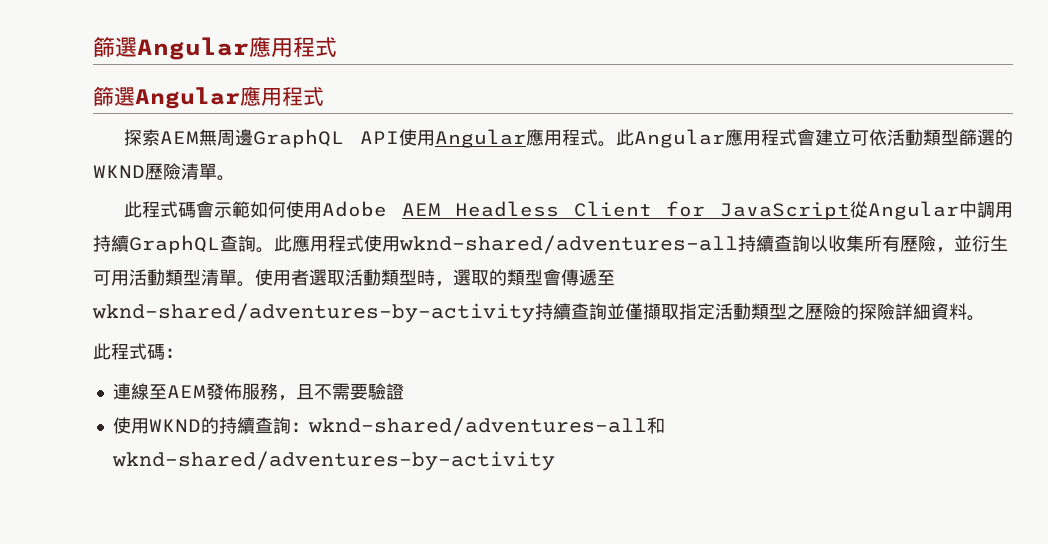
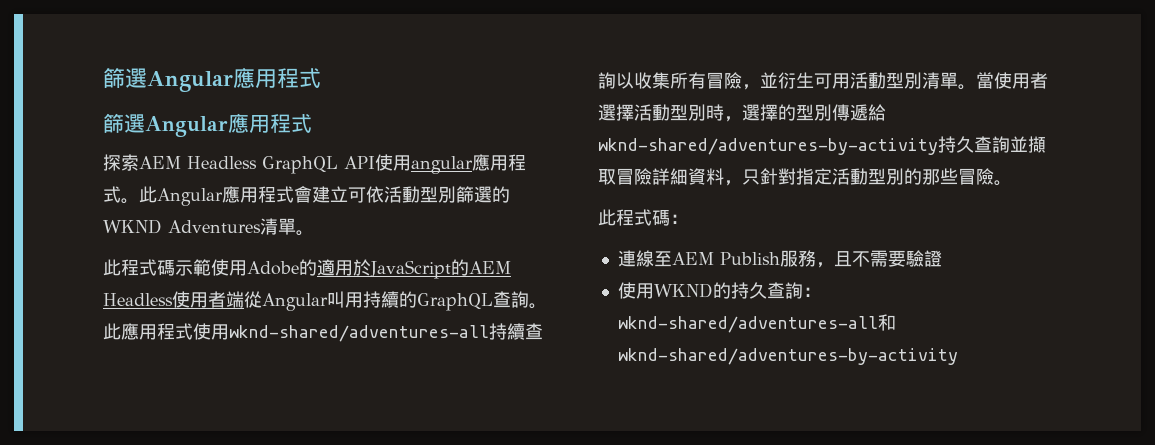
- 探索AEM無周邊GraphQL API使用Angular應用程式。
+ 探索AEM Headless GraphQL API使用angular應用程式。
- 此Angular應用程式會建立可依活動類型篩選的WKND歷險清單。
+ 此Angular應用程式會建立可依活動型別篩選的WKND Adventures清單。
- 此程式碼會示範如何使用Adobe AEM Headless Client for JavaScript從Angular中調用持續GraphQL查詢。
+ 此程式碼示範使用Adobe的適用於JavaScript的AEM Headless使用者端從Angular叫用持續的GraphQL查詢。
- 此應用程式使用wknd-shared/adventures-all持續查詢以收集所有歷險，並衍生可用活動類型清單。使用者選取活動類型時，選取的類型會傳遞至wknd-shared/adventures-by-activity持續查詢並僅擷取指定活動類型之歷險的探險詳細資料。
+ 此應用程式使用wknd-shared/adventures-all持續查詢以收集所有冒險，並衍生可用活動型別清單。當使用者選擇活動型別時，選擇的型別傳遞給wknd-shared/adventures-by-activity持久查詢並擷取冒險詳細資料，只針對指定活動型別的那些冒險。
- 連線至AEM發佈服務，且不需要驗證
+ 連線至AEM Publish服務，且不需要驗證
- 使用WKND的持續查詢：wknd-shared/adventures-all和wknd-shared/adventures-by-activity
+ 使用WKND的持久查詢：wknd-shared/adventures-all和wknd-shared/adventures-by-activity

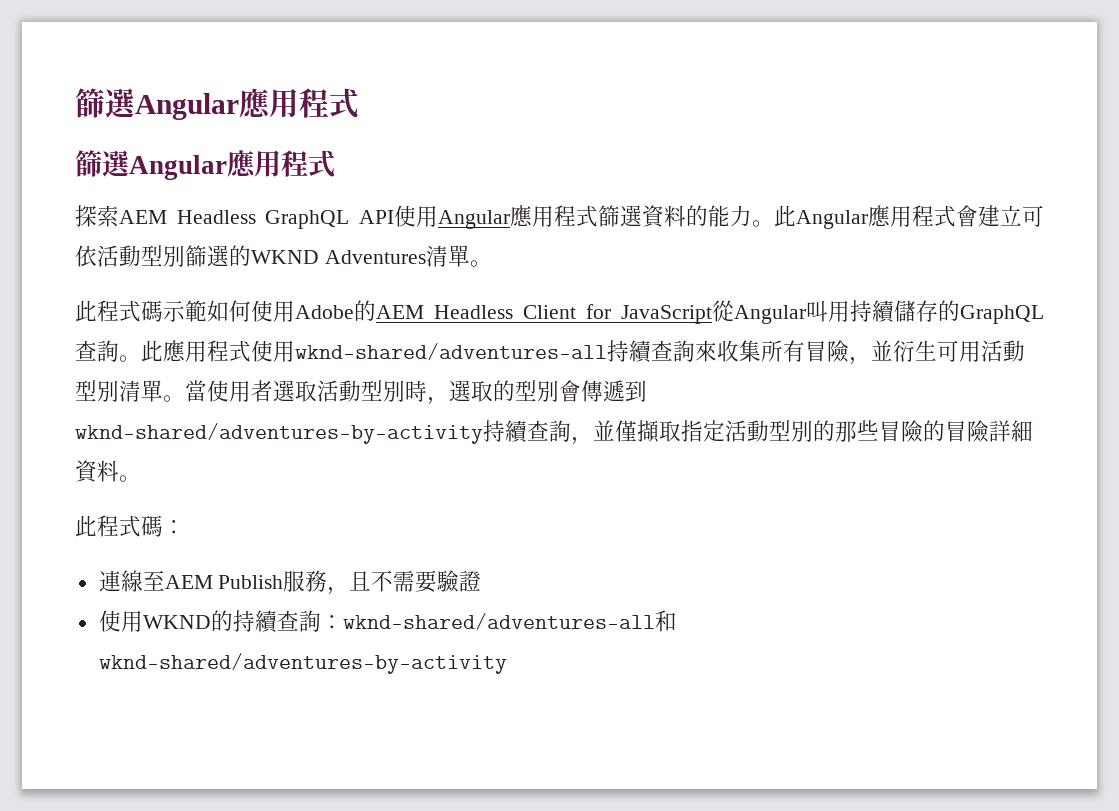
- 探索AEM Headless GraphQL API使用angular應用程式。
+ 探索AEM Headless GraphQL API使用Angular應用程式篩選資料的能力。
- 此程式碼示範使用Adobe的適用於JavaScript的AEM Headless使用者端從Angular叫用持續的GraphQL查詢。
+ 此程式碼示範如何使用Adobe的AEM Headless Client for JavaScript從Angular叫用持續儲存的GraphQL查詢。
- 此應用程式使用wknd-shared/adventures-all持續查詢以收集所有冒險，並衍生可用活動型別清單。
+ 此應用程式使用wknd-shared/adventures-all持續查詢來收集所有冒險，並衍生可用活動型別清單。
- 當使用者選擇活動型別時，選擇的型別傳遞給wknd-shared/adventures-by-activity持久查詢並擷取冒險詳細資料，只針對指定活動型別的那些冒險。
+ 當使用者選取活動型別時，選取的型別會傳遞到wknd-shared/adventures-by-activity持續查詢，並僅擷取指定活動型別的那些冒險的冒險詳細資料。
- 使用WKND的持久查詢：wknd-shared/adventures-all和wknd-shared/adventures-by-activity
+ 使用WKND的持續查詢：wknd-shared/adventures-all和wknd-shared/adventures-by-activity

